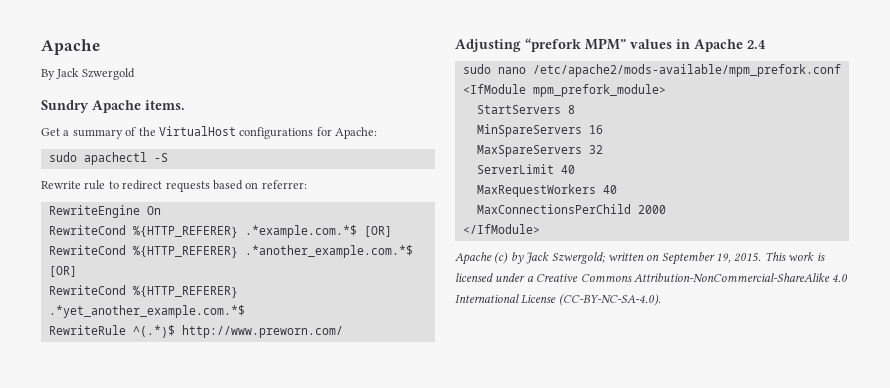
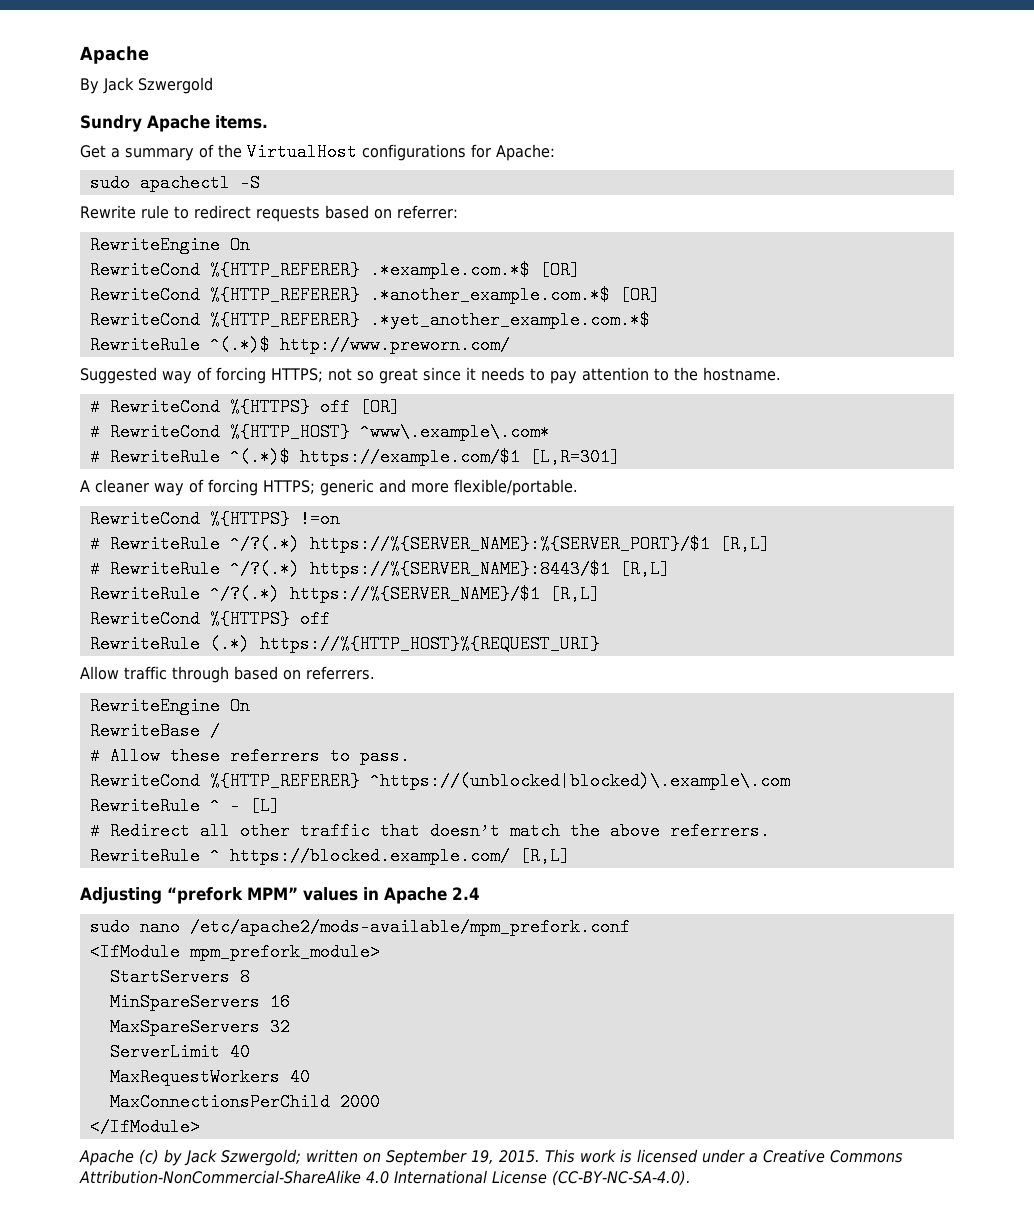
+ Suggested way of forcing HTTPS; not so great since it needs to pay attention to the hostname.
+ # RewriteCond %{HTTPS} off [OR]
+ # RewriteCond %{HTTP_HOST} ^www\.example\.com*
+ # RewriteRule ^(.*)$ https://example.com/$1 [L,R=301]
+ A cleaner way of forcing HTTPS; generic and more flexible/portable.
+ RewriteCond %{HTTPS} !=on
+ # RewriteRule ^/?(.*) https://%{SERVER_NAME}:%{SERVER_PORT}/$1 [R,L]
+ # RewriteRule ^/?(.*) https://%{SERVER_NAME}:8443/$1 [R,L]
+ RewriteRule ^/?(.*) https://%{SERVER_NAME}/$1 [R,L]
+ RewriteCond %{HTTPS} off
+ RewriteRule (.*) https://%{HTTP_HOST}%{REQUEST_URI}
+ Allow traffic through based on referrers.
+ RewriteEngine On
+ RewriteBase /
+ # Allow these referrers to pass.
+ RewriteCond %{HTTP_REFERER} ^https://(unblocked|blocked)\.example\.com
+ RewriteRule ^ - [L]
+ # Redirect all other traffic that doesn’t match the above referrers.
+ RewriteRule ^ https://blocked.example.com/ [R,L]

